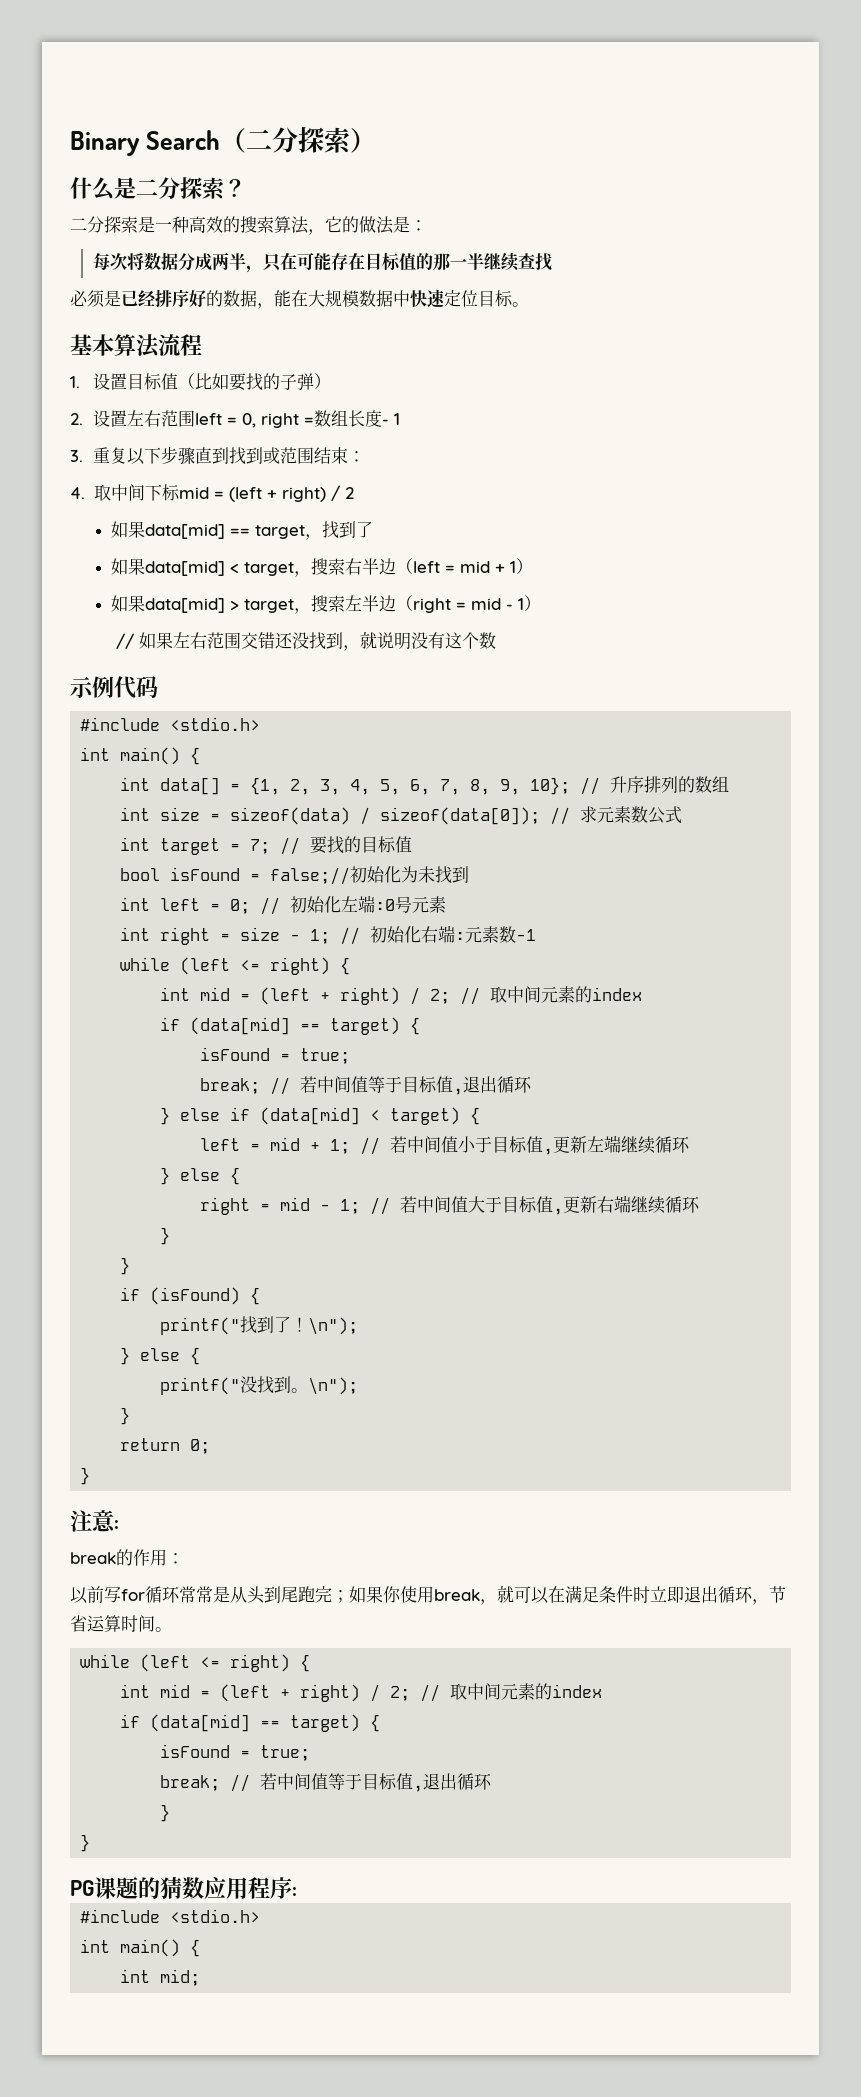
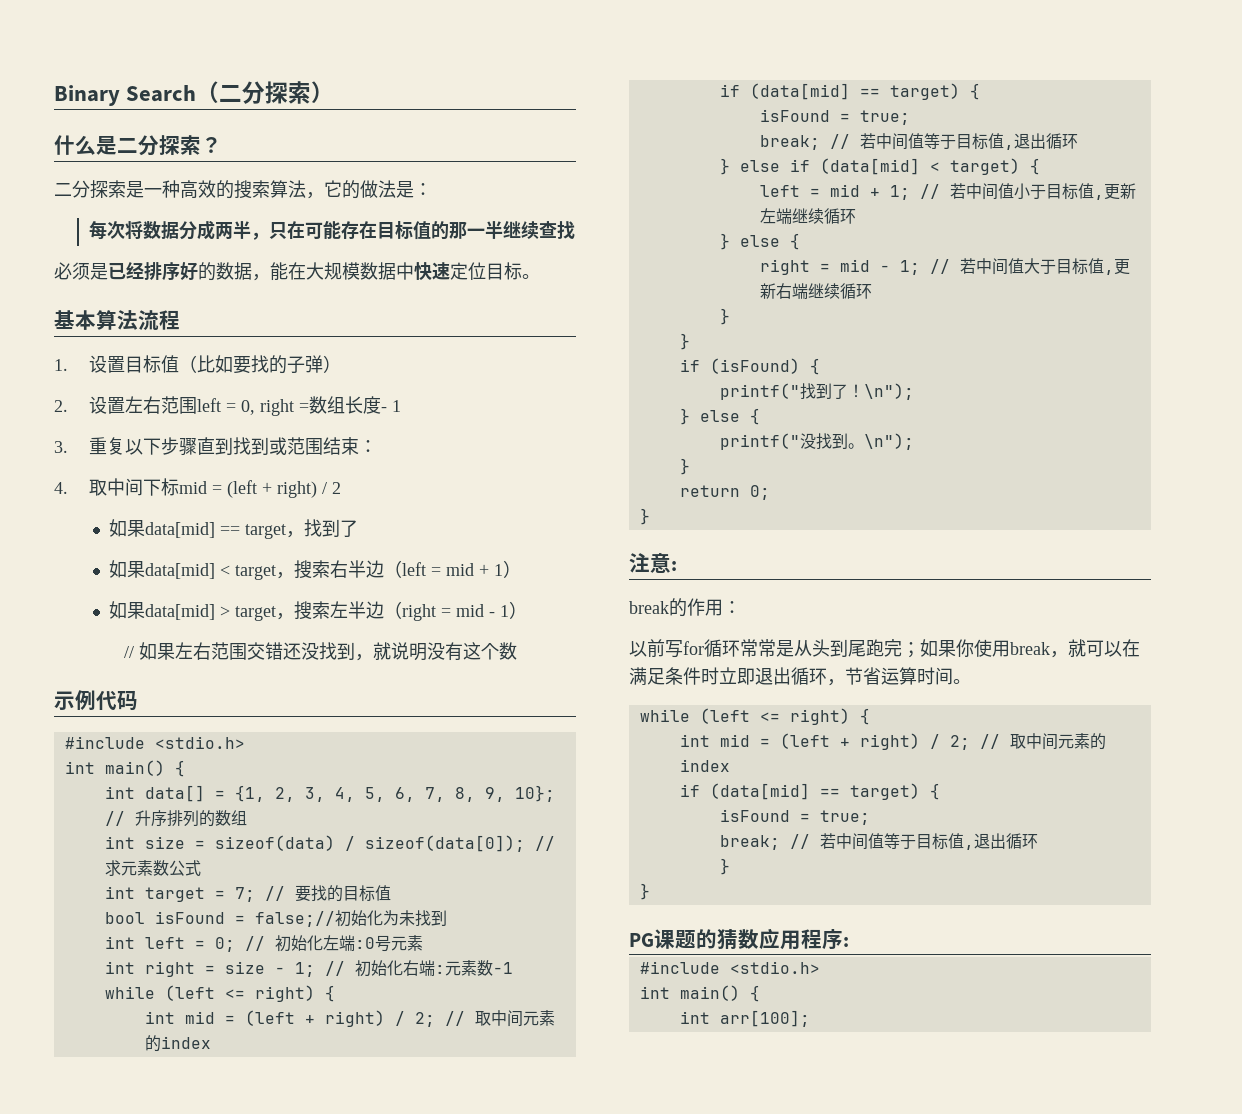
- int mid;
+ int arr[100];

